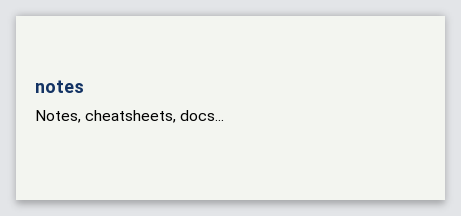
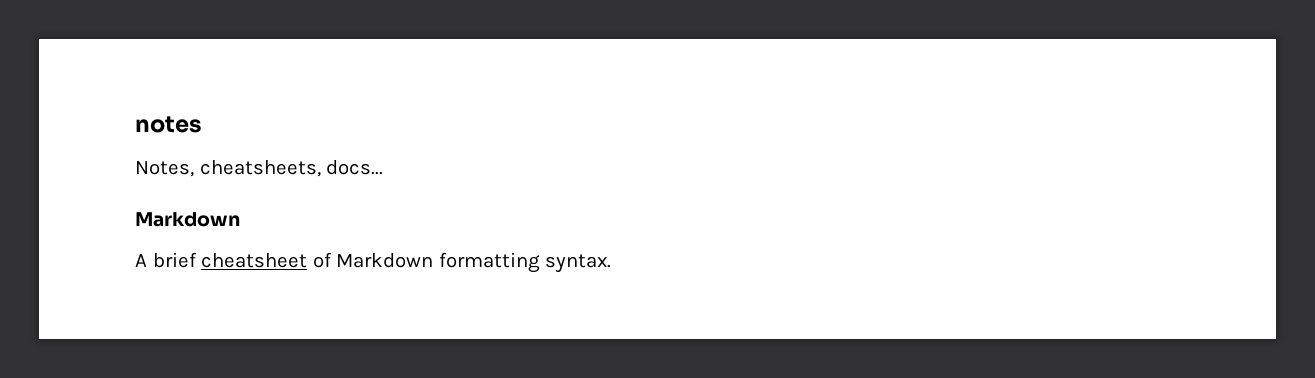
  Notes, cheatsheets, docs...
+ Markdown
+ A brief cheatsheet of Markdown formatting syntax.

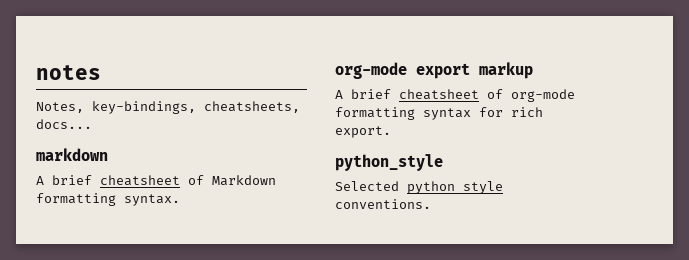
- Notes, cheatsheets, docs...
- Markdown
+ Notes, key-bindings, cheatsheets, docs...
+ markdown
+ org-mode export markup
+ A brief cheatsheet of org-mode formatting syntax for rich export.
+ python_style
+ Selected python style conventions.

